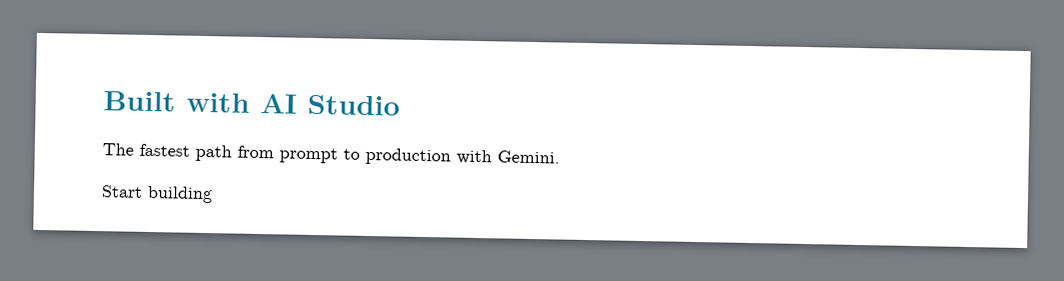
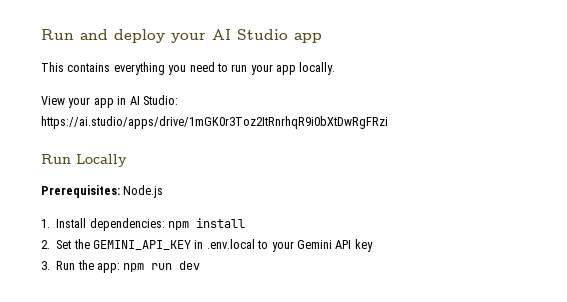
- Built with AI Studio
- The fastest path from prompt to production with Gemini.
- Start building
+ Run and deploy your AI Studio app
+ This contains everything you need to run your app locally.
+ View your app in AI Studio: https://ai.studio/apps/drive/1mGK0r3Toz2ItRnrhqR9i0bXtDwRgFRzi
+ Run Locally
+ Prerequisites: Node.js
+ 1. Install dependencies: npm install
+ 2. Set the GEMINI_API_KEY in .env.local to your Gemini API key
+ 3. Run the app: npm run dev

